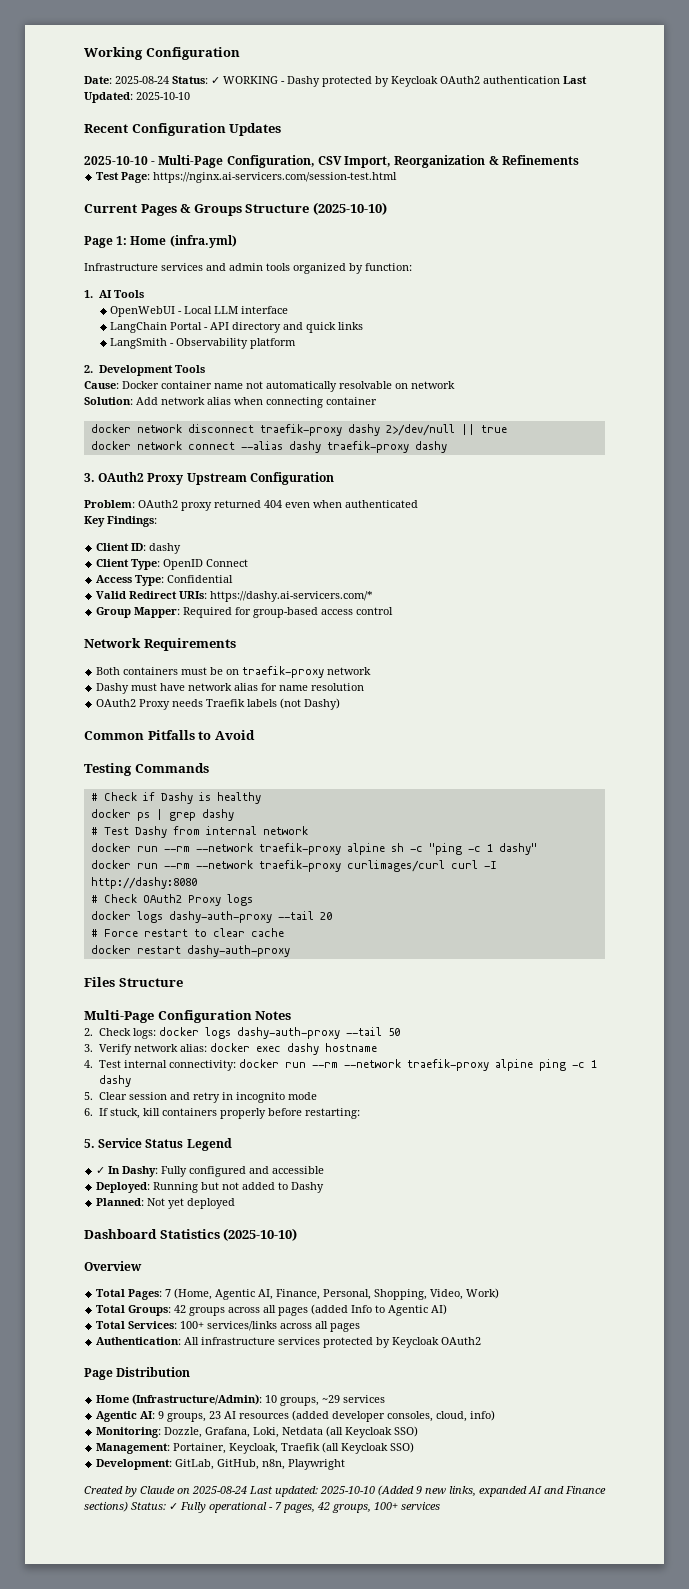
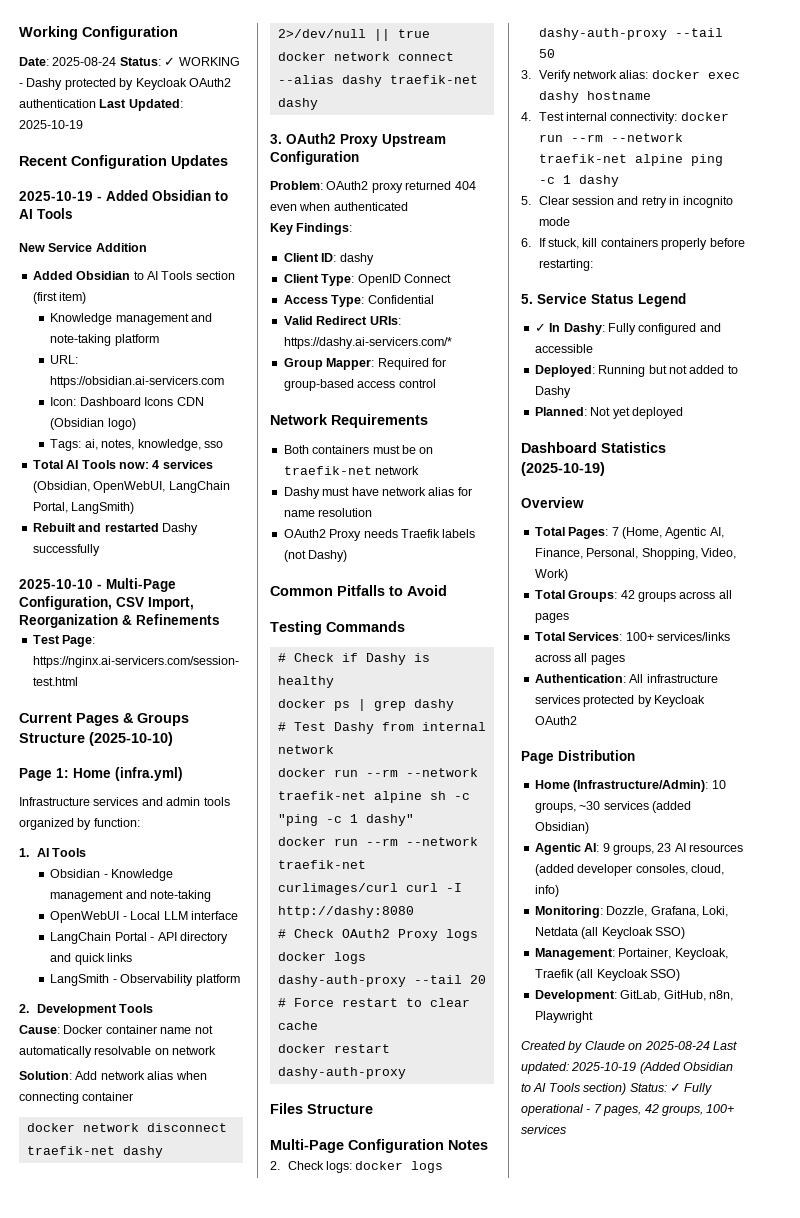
- Date: 2025-08-24 Status: ✓ WORKING - Dashy protected by Keycloak OAuth2 authentication Last Updated: 2025-10-10
+ Date: 2025-08-24 Status: ✓ WORKING - Dashy protected by Keycloak OAuth2 authentication Last Updated: 2025-10-19
+ 2025-10-19 - Added Obsidian to AI Tools
+ New Service Addition
+ Added Obsidian to AI Tools section (first item)
+ Knowledge management and note-taking platform
+ URL: https://obsidian.ai-servicers.com
+ Icon: Dashboard Icons CDN (Obsidian logo)
+ Tags: ai, notes, knowledge, sso
+ Total AI Tools now: 4 services (Obsidian, OpenWebUI, LangChain Portal, LangSmith)
+ Rebuilt and restarted Dashy successfully
+ Obsidian - Knowledge management and note-taking
- docker network disconnect traefik-proxy dashy 2>/dev/null || true
+ docker network disconnect traefik-net dashy 2>/dev/null || true
- docker network connect --alias dashy traefik-proxy dashy
+ docker network connect --alias dashy traefik-net dashy
- Both containers must be on traefik-proxy network
+ Both containers must be on traefik-net network
- docker run --rm --network traefik-proxy alpine sh -c "ping -c 1 dashy"
+ docker run --rm --network traefik-net alpine sh -c "ping -c 1 dashy"
- docker run --rm --network traefik-proxy curlimages/curl curl -I http://dashy:8080
+ docker run --rm --network traefik-net curlimages/curl curl -I http://dashy:8080
- 4. Test internal connectivity: docker run --rm --network traefik-proxy alpine ping -c 1 dashy
+ 4. Test internal connectivity: docker run --rm --network traefik-net alpine ping -c 1 dashy
- Dashboard Statistics (2025-10-10)
+ Dashboard Statistics (2025-10-19)
- Total Groups: 42 groups across all pages (added Info to Agentic AI)
+ Total Groups: 42 groups across all pages
- Home (Infrastructure/Admin): 10 groups, ~29 services
+ Home (Infrastructure/Admin): 10 groups, ~30 services (added Obsidian)
- Created by Claude on 2025-08-24 Last updated: 2025-10-10 (Added 9 new links, expanded AI and Finance sections) Status: ✓ Fully operational - 7 pages, 42 groups, 100+ services
+ Created by Claude on 2025-08-24 Last updated: 2025-10-19 (Added Obsidian to AI Tools section) Status: ✓ Fully operational - 7 pages, 42 groups, 100+ services

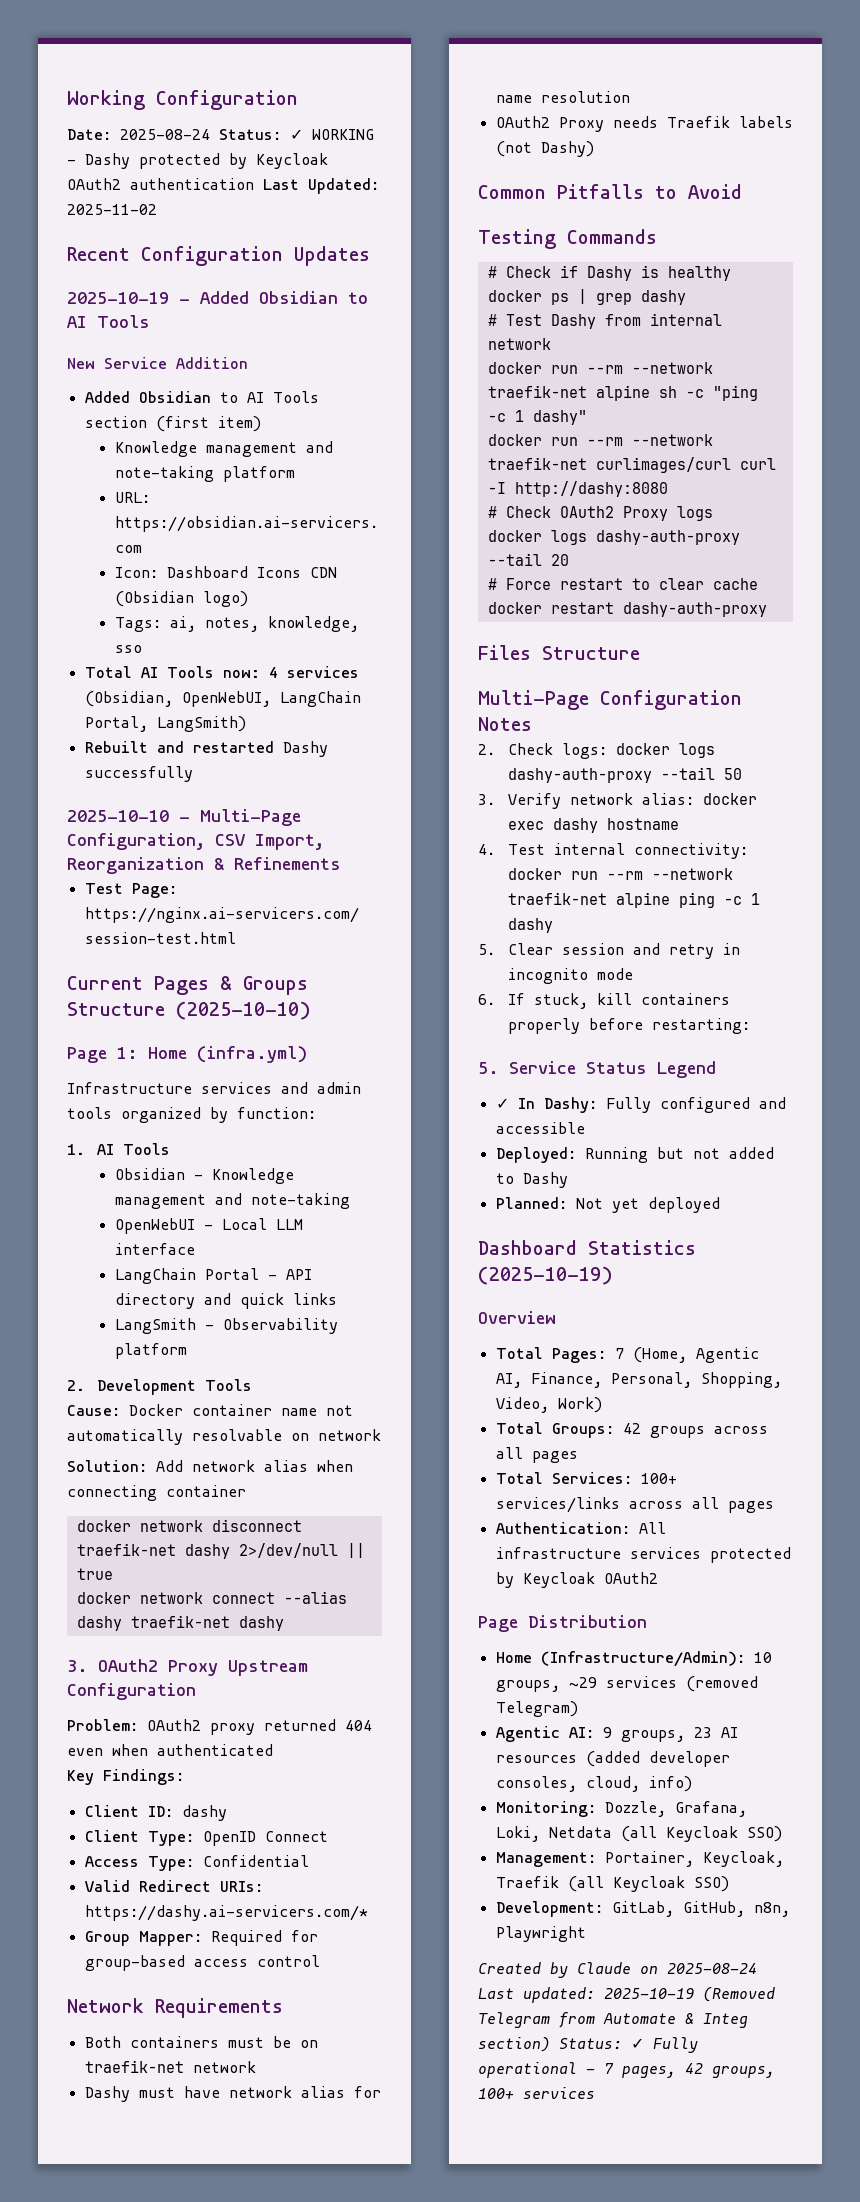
- Date: 2025-08-24 Status: ✓ WORKING - Dashy protected by Keycloak OAuth2 authentication Last Updated: 2025-10-19
+ Date: 2025-08-24 Status: ✓ WORKING - Dashy protected by Keycloak OAuth2 authentication Last Updated: 2025-11-02
- Home (Infrastructure/Admin): 10 groups, ~30 services (added Obsidian)
+ Home (Infrastructure/Admin): 10 groups, ~29 services (removed Telegram)
- Created by Claude on 2025-08-24 Last updated: 2025-10-19 (Added Obsidian to AI Tools section) Status: ✓ Fully operational - 7 pages, 42 groups, 100+ services
+ Created by Claude on 2025-08-24 Last updated: 2025-10-19 (Removed Telegram from Automate & Integ section) Status: ✓ Fully operational - 7 pages, 42 groups, 100+ services

